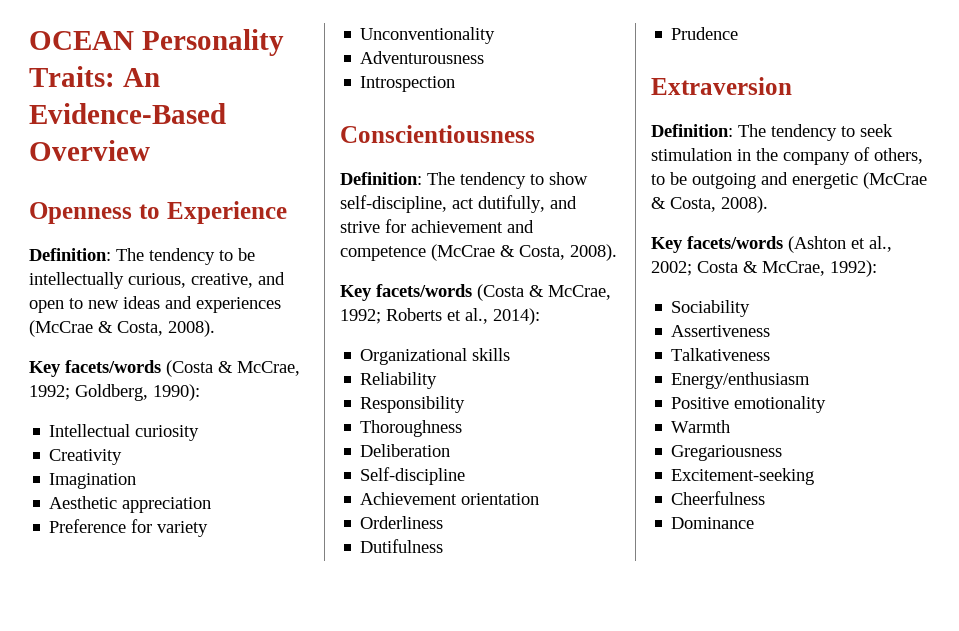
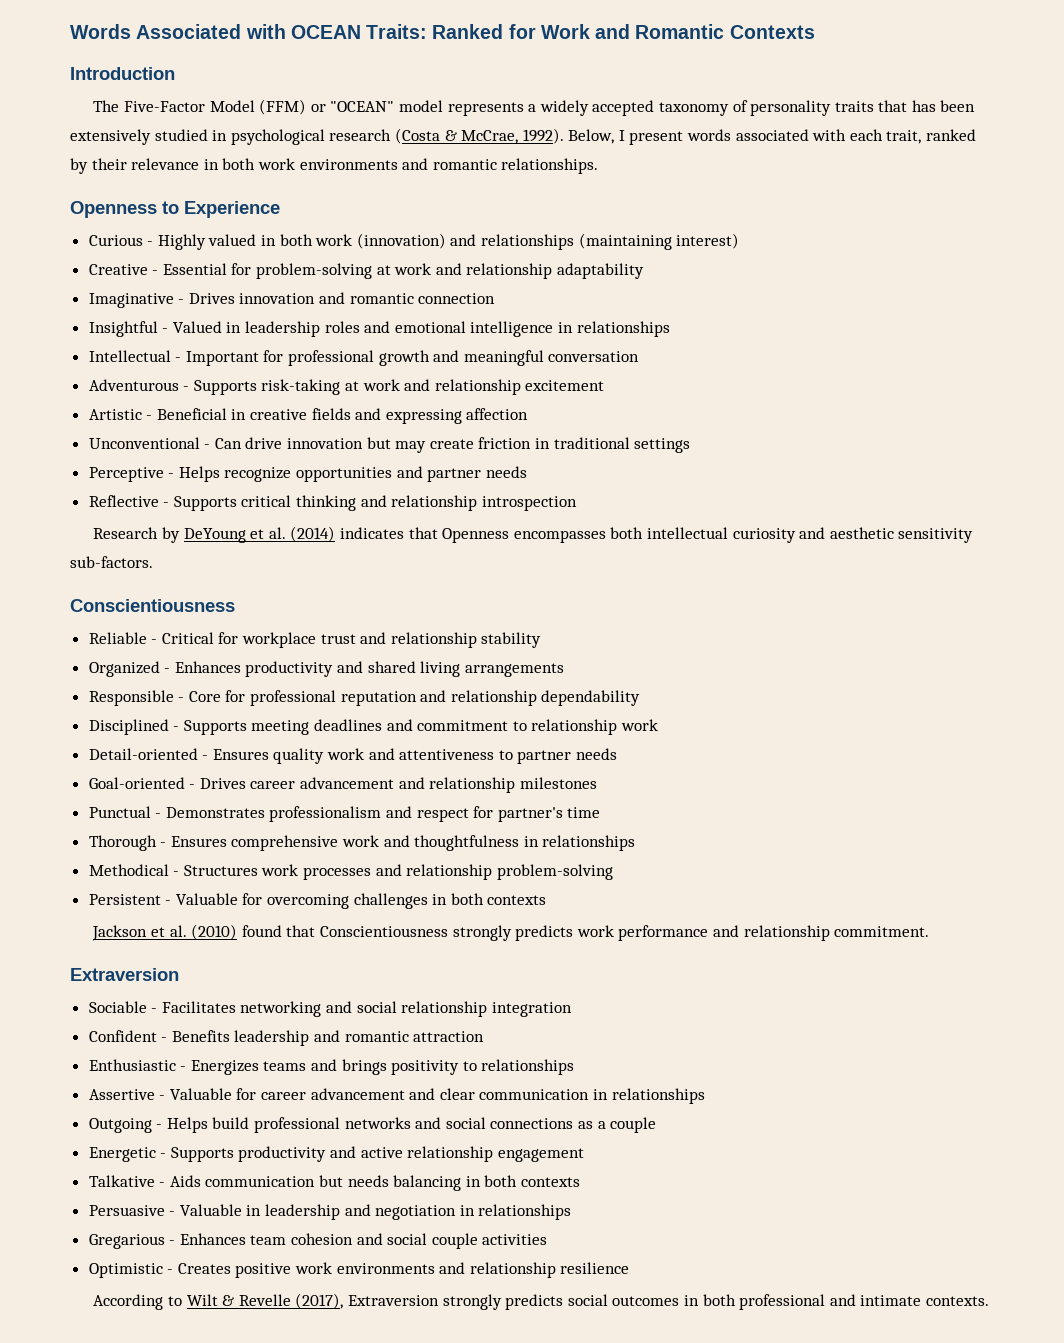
- OCEAN Personality Traits: An Evidence-Based Overview
+ Words Associated with OCEAN Traits: Ranked for Work and Romantic Contexts
+ Introduction
+ The Five-Factor Model (FFM) or "OCEAN" model represents a widely accepted taxonomy of personality traits that has been extensively studied in psychological research (Costa & McCrae, 1992). Below, I present words associated with each trait, ranked by their relevance in both work environments and romantic relationships.
  Openness to Experience
- Definition: The tendency to be intellectually curious, creative, and open to new ideas and experiences (McCrae & Costa, 2008).
- Key facets/words (Costa & McCrae, 1992; Goldberg, 1990):
- Intellectual curiosity
- Creativity
- Imagination
- Aesthetic appreciation
- Preference for variety
- Unconventionality
- Adventurousness
- Introspection
+ Curious - Highly valued in both work (innovation) and relationships (maintaining interest)
+ Creative - Essential for problem-solving at work and relationship adaptability
+ Imaginative - Drives innovation and romantic connection
+ Insightful - Valued in leadership roles and emotional intelligence in relationships
+ Intellectual - Important for professional growth and meaningful conversation
+ Adventurous - Supports risk-taking at work and relationship excitement
+ Artistic - Beneficial in creative fields and expressing affection
+ Unconventional - Can drive innovation but may create friction in traditional settings
+ Perceptive - Helps recognize opportunities and partner needs
+ Reflective - Supports critical thinking and relationship introspection
+ Research by DeYoung et al. (2014) indicates that Openness encompasses both intellectual curiosity and aesthetic sensitivity sub-factors.
  Conscientiousness
- Definition: The tendency to show self-discipline, act dutifully, and strive for achievement and competence (McCrae & Costa, 2008).
- Key facets/words (Costa & McCrae, 1992; Roberts et al., 2014):
- Organizational skills
- Reliability
- Responsibility
- Thoroughness
- Deliberation
- Self-discipline
- Achievement orientation
- Orderliness
- Dutifulness
- Prudence
+ Reliable - Critical for workplace trust and relationship stability
+ Organized - Enhances productivity and shared living arrangements
+ Responsible - Core for professional reputation and relationship dependability
+ Disciplined - Supports meeting deadlines and commitment to relationship work
+ Detail-oriented - Ensures quality work and attentiveness to partner needs
+ Goal-oriented - Drives career advancement and relationship milestones
+ Punctual - Demonstrates professionalism and respect for partner's time
+ Thorough - Ensures comprehensive work and thoughtfulness in relationships
+ Methodical - Structures work processes and relationship problem-solving
+ Persistent - Valuable for overcoming challenges in both contexts
+ Jackson et al. (2010) found that Conscientiousness strongly predicts work performance and relationship commitment.
  Extraversion
- Definition: The tendency to seek stimulation in the company of others, to be outgoing and energetic (McCrae & Costa, 2008).
- Key facets/words (Ashton et al., 2002; Costa & McCrae, 1992):
- Sociability
- Assertiveness
- Talkativeness
- Energy/enthusiasm
- Positive emotionality
- Warmth
- Gregariousness
- Excitement-seeking
- Cheerfulness
- Dominance
+ Sociable - Facilitates networking and social relationship integration
+ Confident - Benefits leadership and romantic attraction
+ Enthusiastic - Energizes teams and brings positivity to relationships
+ Assertive - Valuable for career advancement and clear communication in relationships
+ Outgoing - Helps build professional networks and social connections as a couple
+ Energetic - Supports productivity and active relationship engagement
+ Talkative - Aids communication but needs balancing in both contexts
+ Persuasive - Valuable in leadership and negotiation in relationships
+ Gregarious - Enhances team cohesion and social couple activities
+ Optimistic - Creates positive work environments and relationship resilience
+ According to Wilt & Revelle (2017), Extraversion strongly predicts social outcomes in both professional and intimate contexts.

